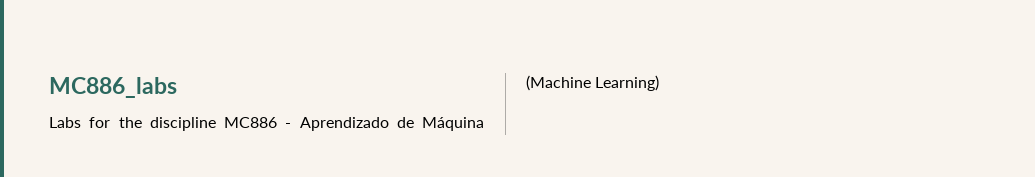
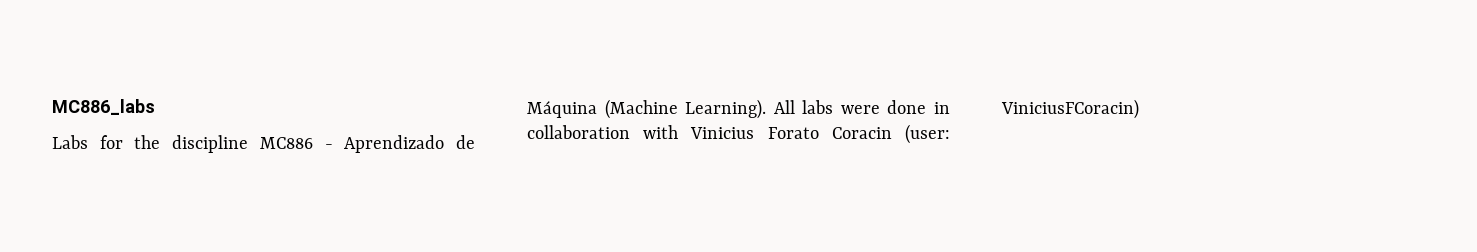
- Labs for the discipline MC886 - Aprendizado de Máquina (Machine Learning)
+ Labs for the discipline MC886 - Aprendizado de Máquina (Machine Learning). All labs were done in collaboration with Vinicius Forato Coracin (user: ViniciusFCoracin)

